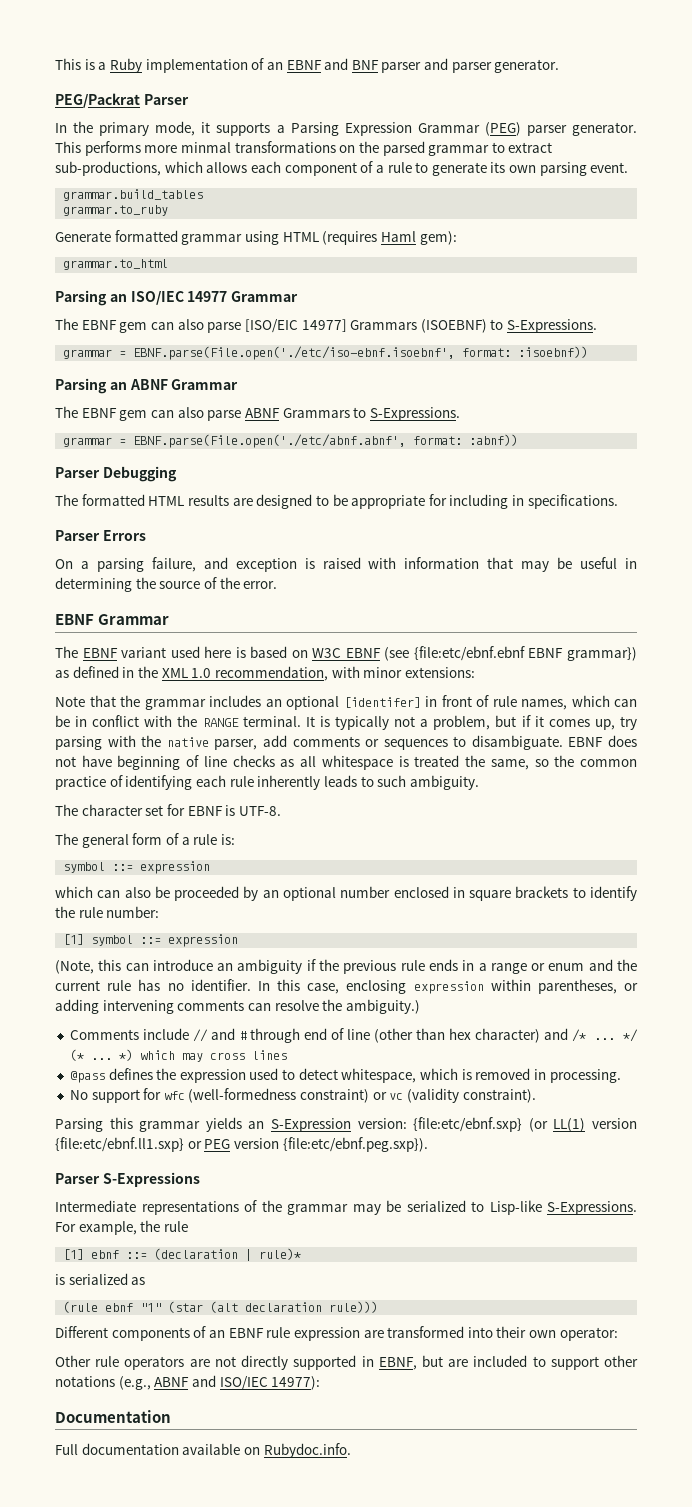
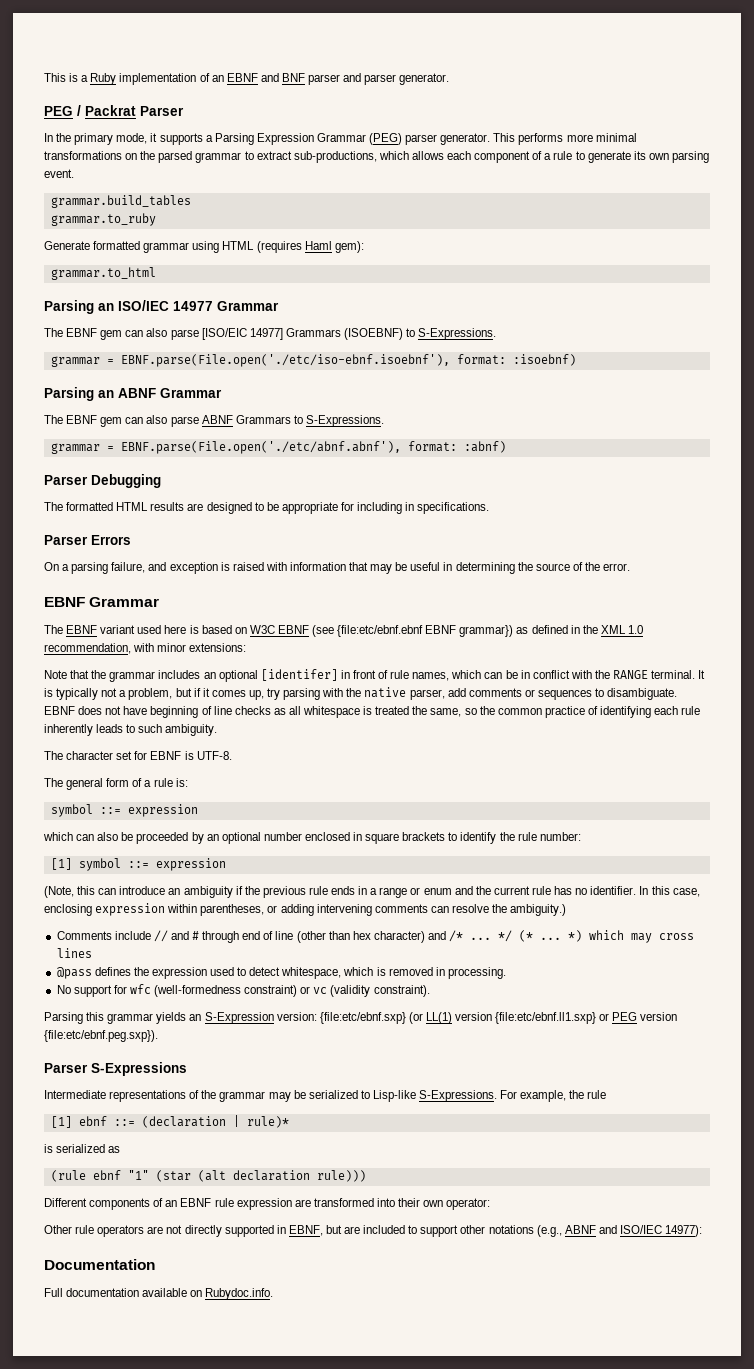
- PEG/Packrat Parser
+ PEG / Packrat Parser
- This performs more minmal transformations on the parsed grammar to extract sub-productions, which allows each component of a rule to generate its own parsing event.
+ This performs more minimal transformations on the parsed grammar to extract sub-productions, which allows each component of a rule to generate its own parsing event.
- grammar = EBNF.parse(File.open('./etc/iso-ebnf.isoebnf', format: :isoebnf))
+ grammar = EBNF.parse(File.open('./etc/iso-ebnf.isoebnf'), format: :isoebnf)
- grammar = EBNF.parse(File.open('./etc/abnf.abnf', format: :abnf))
+ grammar = EBNF.parse(File.open('./etc/abnf.abnf'), format: :abnf)

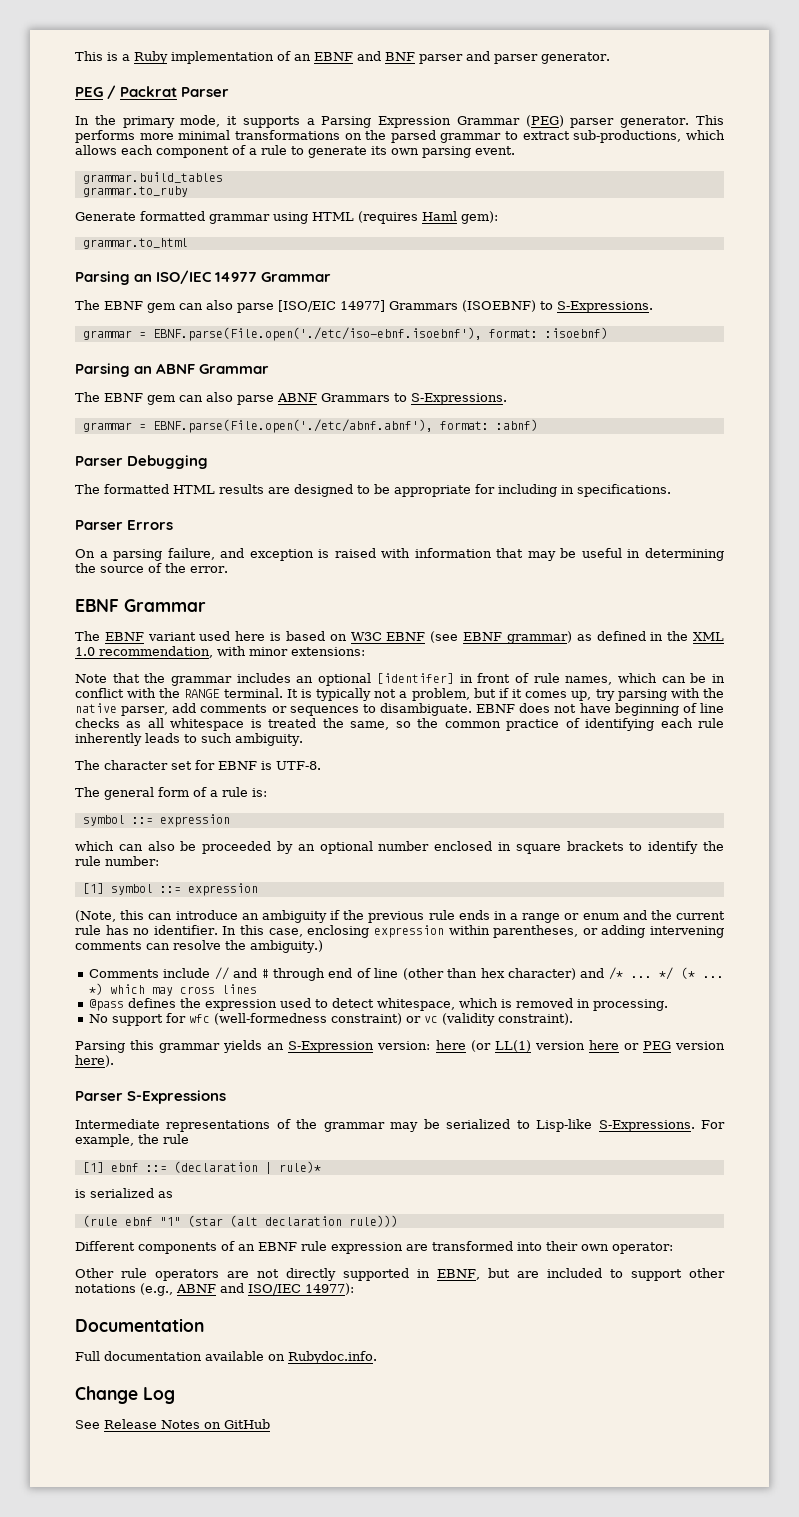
- The EBNF variant used here is based on W3C EBNF (see {file:etc/ebnf.ebnf EBNF grammar}) as defined in the XML 1.0 recommendation, with minor extensions:
+ The EBNF variant used here is based on W3C EBNF (see EBNF grammar) as defined in the XML 1.0 recommendation, with minor extensions:
- Parsing this grammar yields an S-Expression version: {file:etc/ebnf.sxp} (or LL(1) version {file:etc/ebnf.ll1.sxp} or PEG version {file:etc/ebnf.peg.sxp}).
+ Parsing this grammar yields an S-Expression version: here (or LL(1) version here or PEG version here).
+ Change Log
+ See Release Notes on GitHub

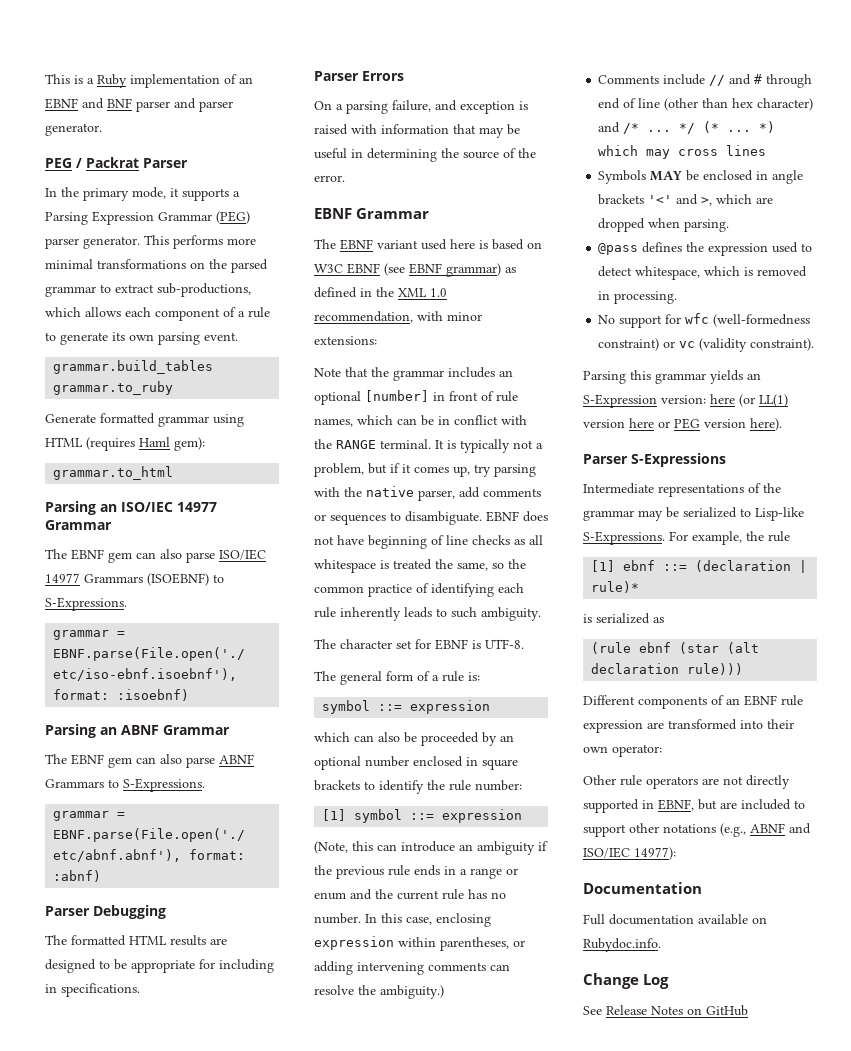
- The EBNF gem can also parse [ISO/EIC 14977] Grammars (ISOEBNF) to S-Expressions.
+ The EBNF gem can also parse ISO/IEC 14977 Grammars (ISOEBNF) to S-Expressions.
- Note that the grammar includes an optional [identifer] in front of rule names, which can be in conflict with the RANGE terminal.
+ Note that the grammar includes an optional [number] in front of rule names, which can be in conflict with the RANGE terminal.
- (Note, this can introduce an ambiguity if the previous rule ends in a range or enum and the current rule has no identifier.
+ (Note, this can introduce an ambiguity if the previous rule ends in a range or enum and the current rule has no number.
+ Symbols MAY be enclosed in angle brackets '<' and >, which are dropped when parsing.
- (rule ebnf "1" (star (alt declaration rule)))
+ (rule ebnf (star (alt declaration rule)))

